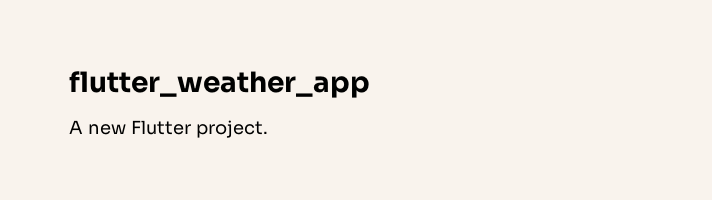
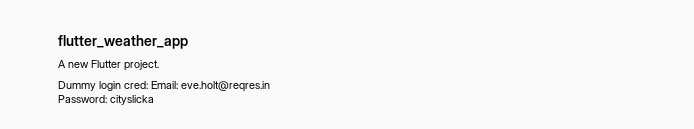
+ Dummy login cred: Email: eve.holt@reqres.in
+ Password: cityslicka

